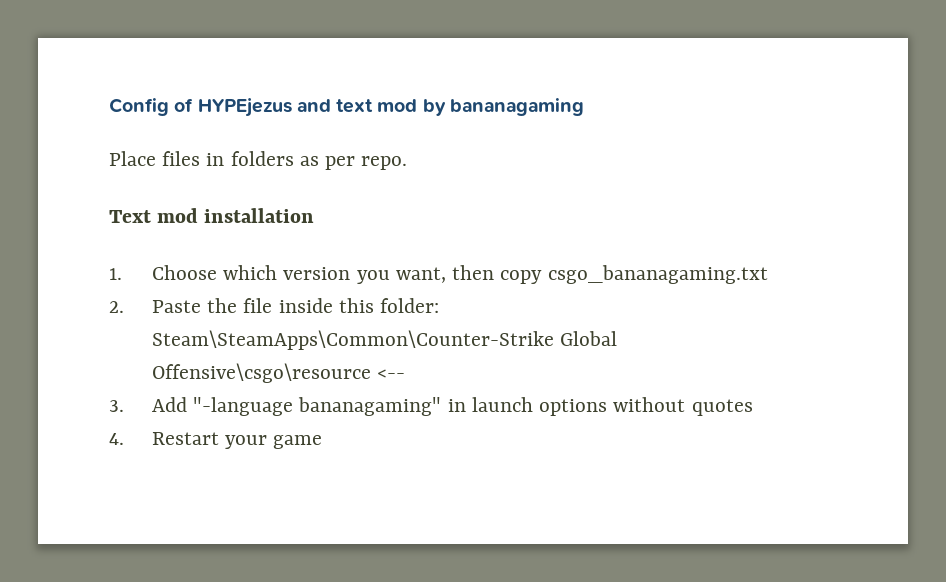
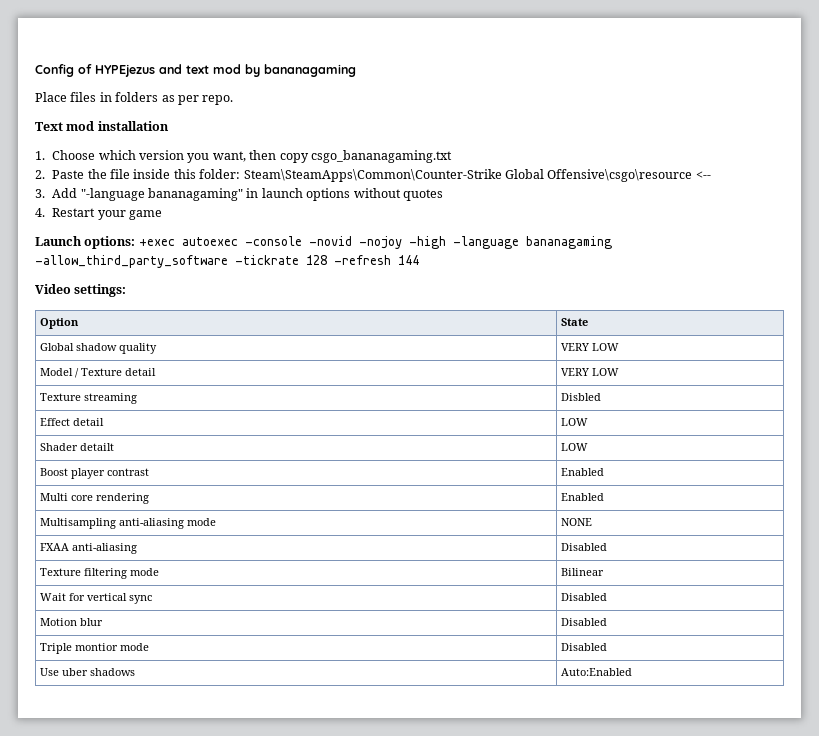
+ Launch options: +exec autoexec -console -novid -nojoy -high -language bananagaming -allow_third_party_software -tickrate 128 -refresh 144
+ Video settings:
+ Option | State
+ Global shadow quality | VERY LOW
+ Model / Texture detail | VERY LOW
+ Texture streaming | Disbled
+ Effect detail | LOW
+ Shader detailt | LOW
+ Boost player contrast | Enabled
+ Multi core rendering | Enabled
+ Multisampling anti-aliasing mode | NONE
+ FXAA anti-aliasing | Disabled
+ Texture filtering mode | Bilinear
+ Wait for vertical sync | Disabled
+ Motion blur | Disabled
+ Triple montior mode | Disabled
+ Use uber shadows | Auto:Enabled

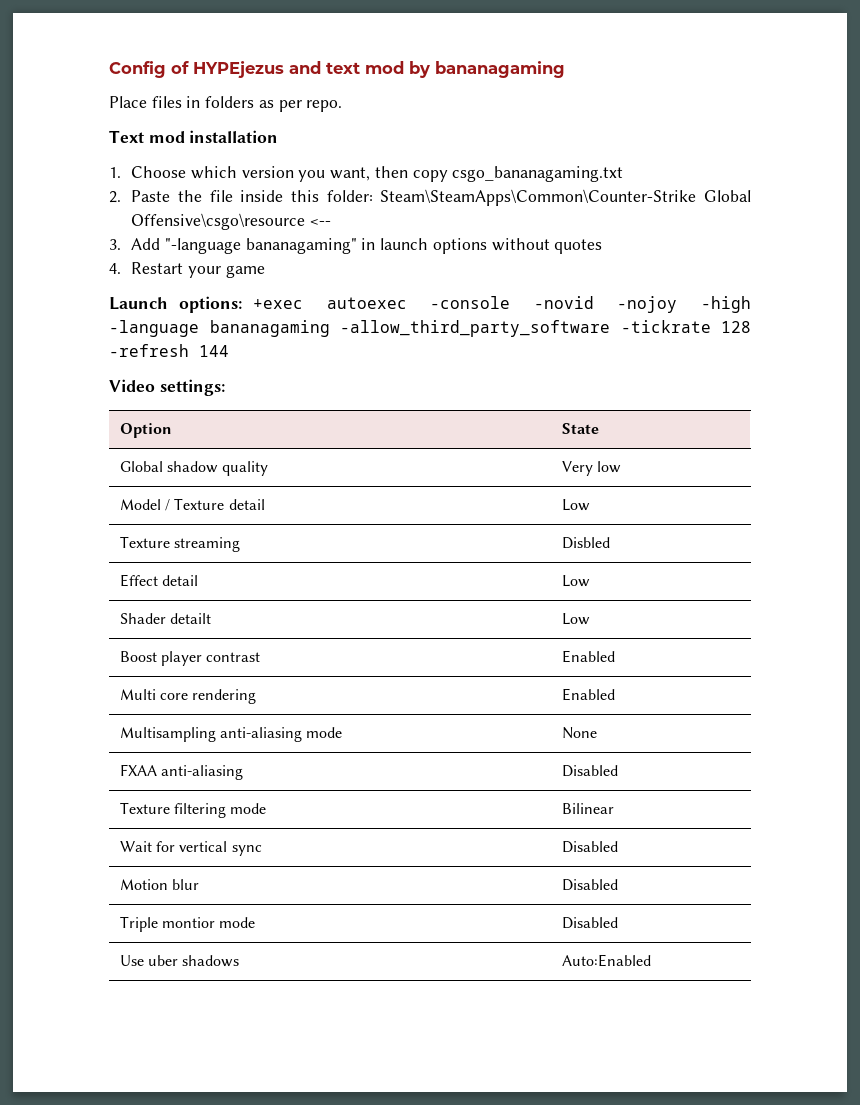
- Global shadow quality | VERY LOW
+ Global shadow quality | Very low
- Model / Texture detail | VERY LOW
+ Model / Texture detail | Low
- Effect detail | LOW
+ Effect detail | Low
- Shader detailt | LOW
+ Shader detailt | Low
- Multisampling anti-aliasing mode | NONE
+ Multisampling anti-aliasing mode | None

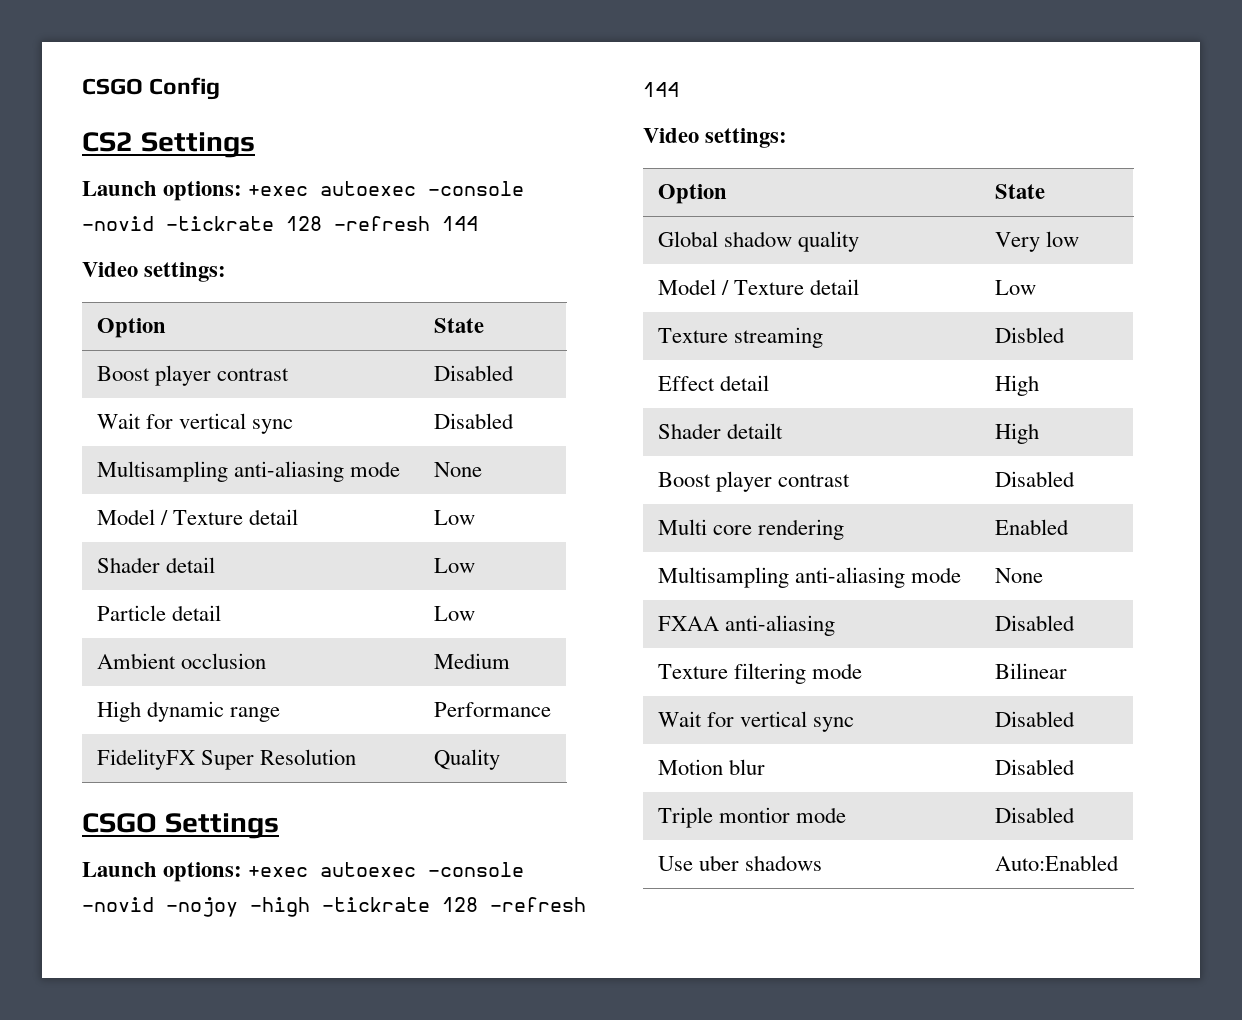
- Config of HYPEjezus and text mod by bananagaming
- Place files in folders as per repo.
- Text mod installation
- 1. Choose which version you want, then copy csgo_bananagaming.txt
- 2. Paste the file inside this folder: Steam\SteamApps\Common\Counter-Strike Global Offensive\csgo\resource <--
- 3. Add "-language bananagaming" in launch options without quotes
- 4. Restart your game
+ CSGO Config
+ CS2 Settings
+ Launch options: +exec autoexec -console -novid -tickrate 128 -refresh 144
+ Video settings:
+ Option | State
+ Boost player contrast | Disabled
+ Wait for vertical sync | Disabled
+ Multisampling anti-aliasing mode | None
+ Model / Texture detail | Low
+ Shader detail | Low
+ Particle detail | Low
+ Ambient occlusion | Medium
+ High dynamic range | Performance
+ FidelityFX Super Resolution | Quality
+ CSGO Settings
- Launch options: +exec autoexec -console -novid -nojoy -high -language bananagaming -allow_third_party_software -tickrate 128 -refresh 144
+ Launch options: +exec autoexec -console -novid -nojoy -high -tickrate 128 -refresh 144
- Effect detail | Low
+ Effect detail | High
- Shader detailt | Low
- Boost player contrast | Enabled
+ Shader detailt | High
+ Boost player contrast | Disabled

